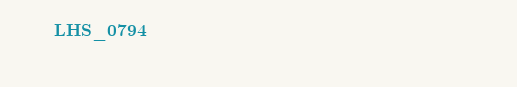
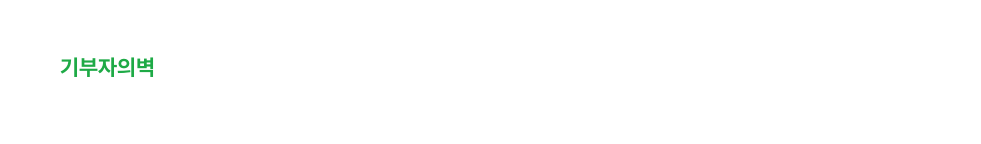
- LHS_0794
+ 기부자의벽

